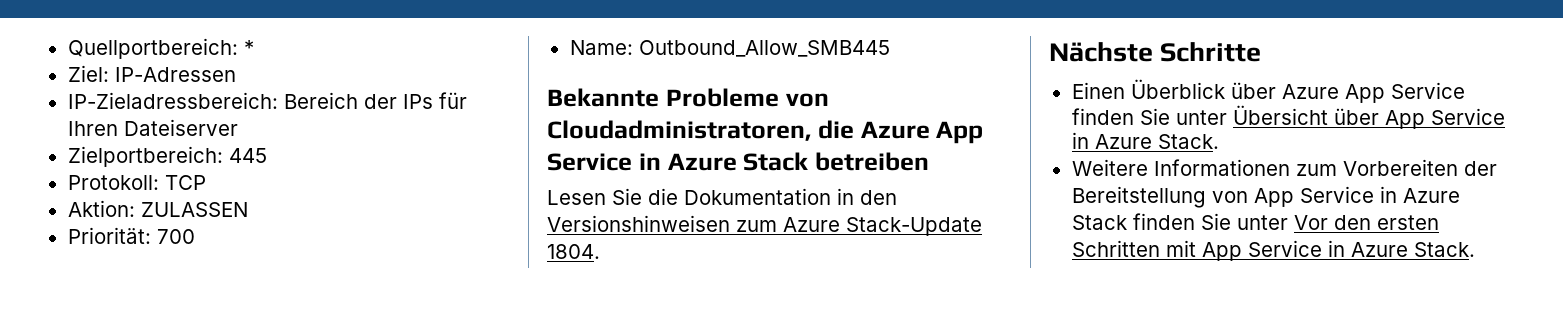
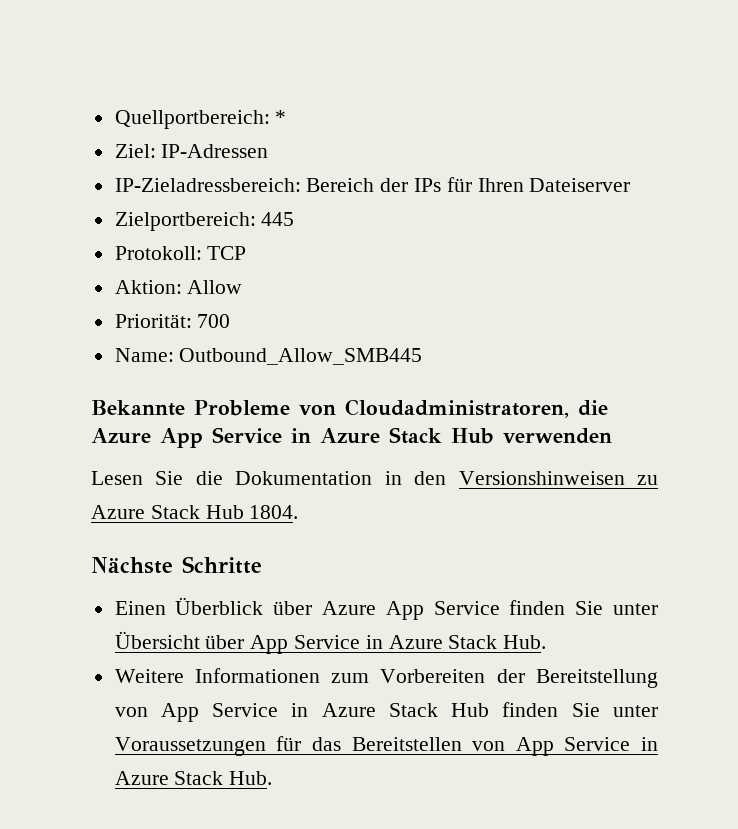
- Aktion: ZULASSEN
+ Aktion: Allow
- Bekannte Probleme von Cloudadministratoren, die Azure App Service in Azure Stack betreiben
+ Bekannte Probleme von Cloudadministratoren, die Azure App Service in Azure Stack Hub verwenden
- Lesen Sie die Dokumentation in den Versionshinweisen zum Azure Stack-Update 1804.
+ Lesen Sie die Dokumentation in den Versionshinweisen zu Azure Stack Hub 1804.
- Einen Überblick über Azure App Service finden Sie unter Übersicht über App Service in Azure Stack.
+ Einen Überblick über Azure App Service finden Sie unter Übersicht über App Service in Azure Stack Hub.
- Weitere Informationen zum Vorbereiten der Bereitstellung von App Service in Azure Stack finden Sie unter Vor den ersten Schritten mit App Service in Azure Stack.
+ Weitere Informationen zum Vorbereiten der Bereitstellung von App Service in Azure Stack Hub finden Sie unter Voraussetzungen für das Bereitstellen von App Service in Azure Stack Hub.

